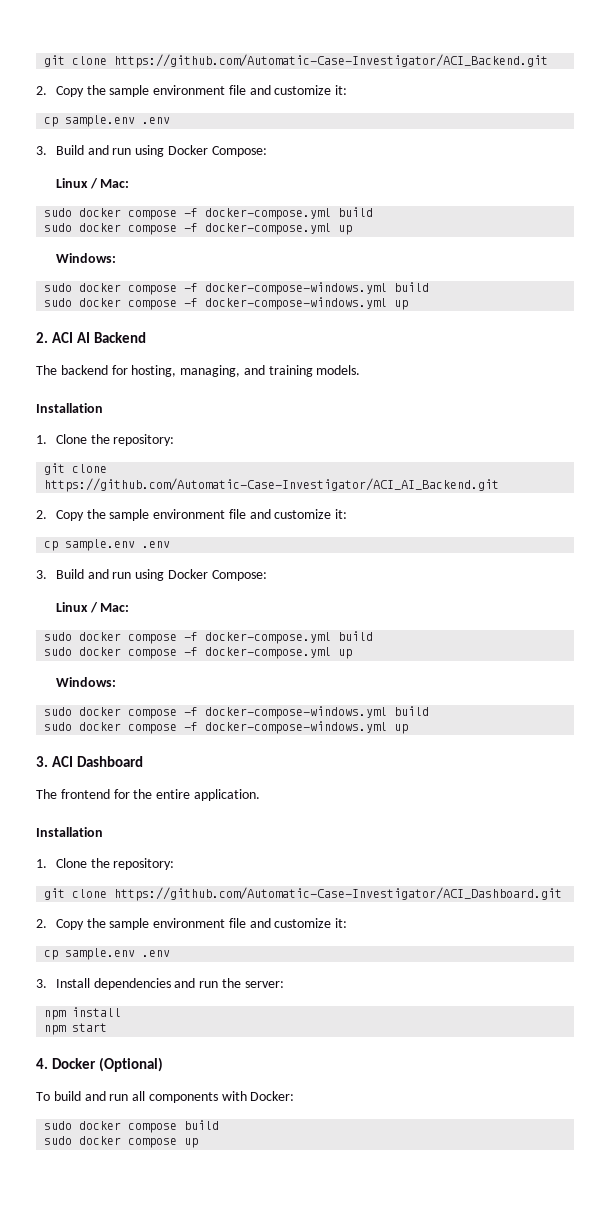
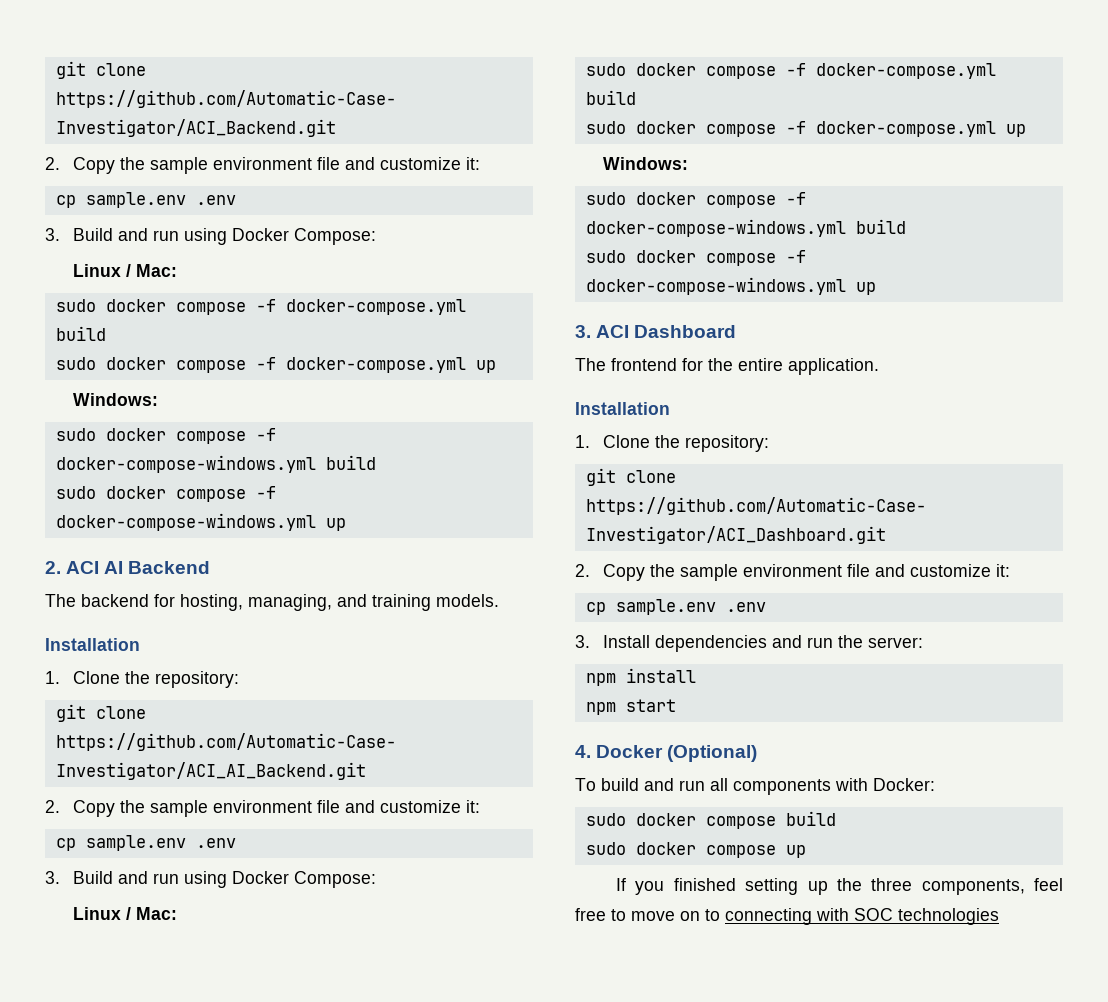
+ If you finished setting up the three components, feel free to move on to connecting with SOC technologies

